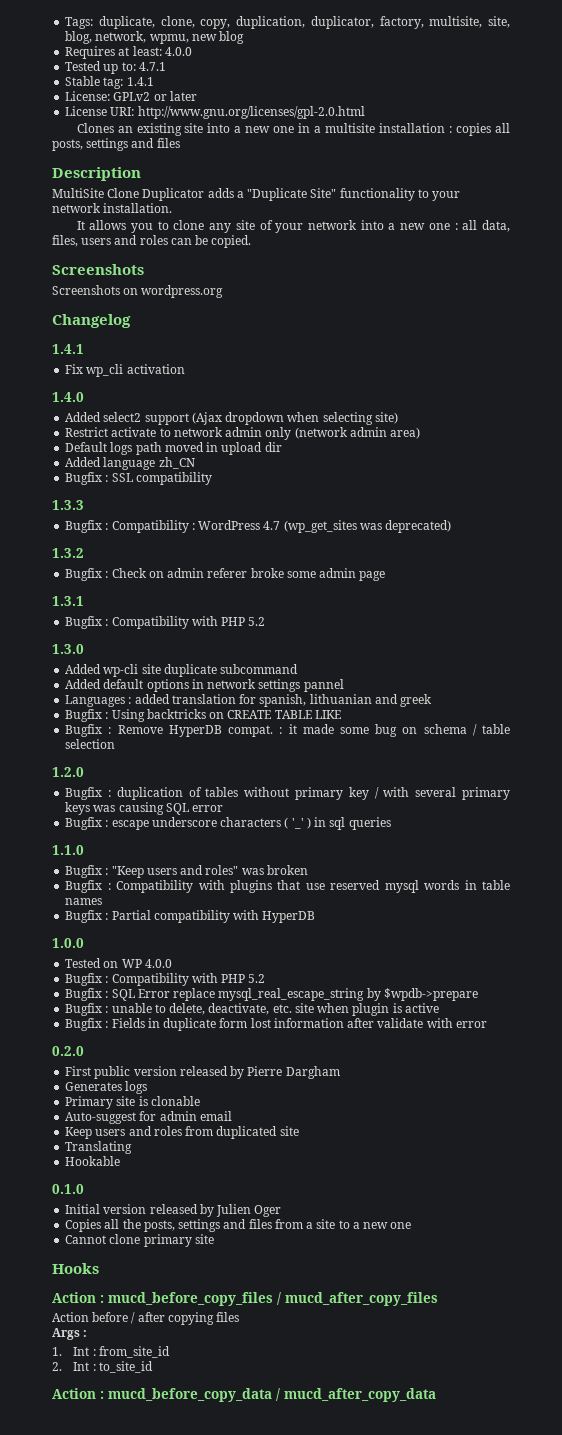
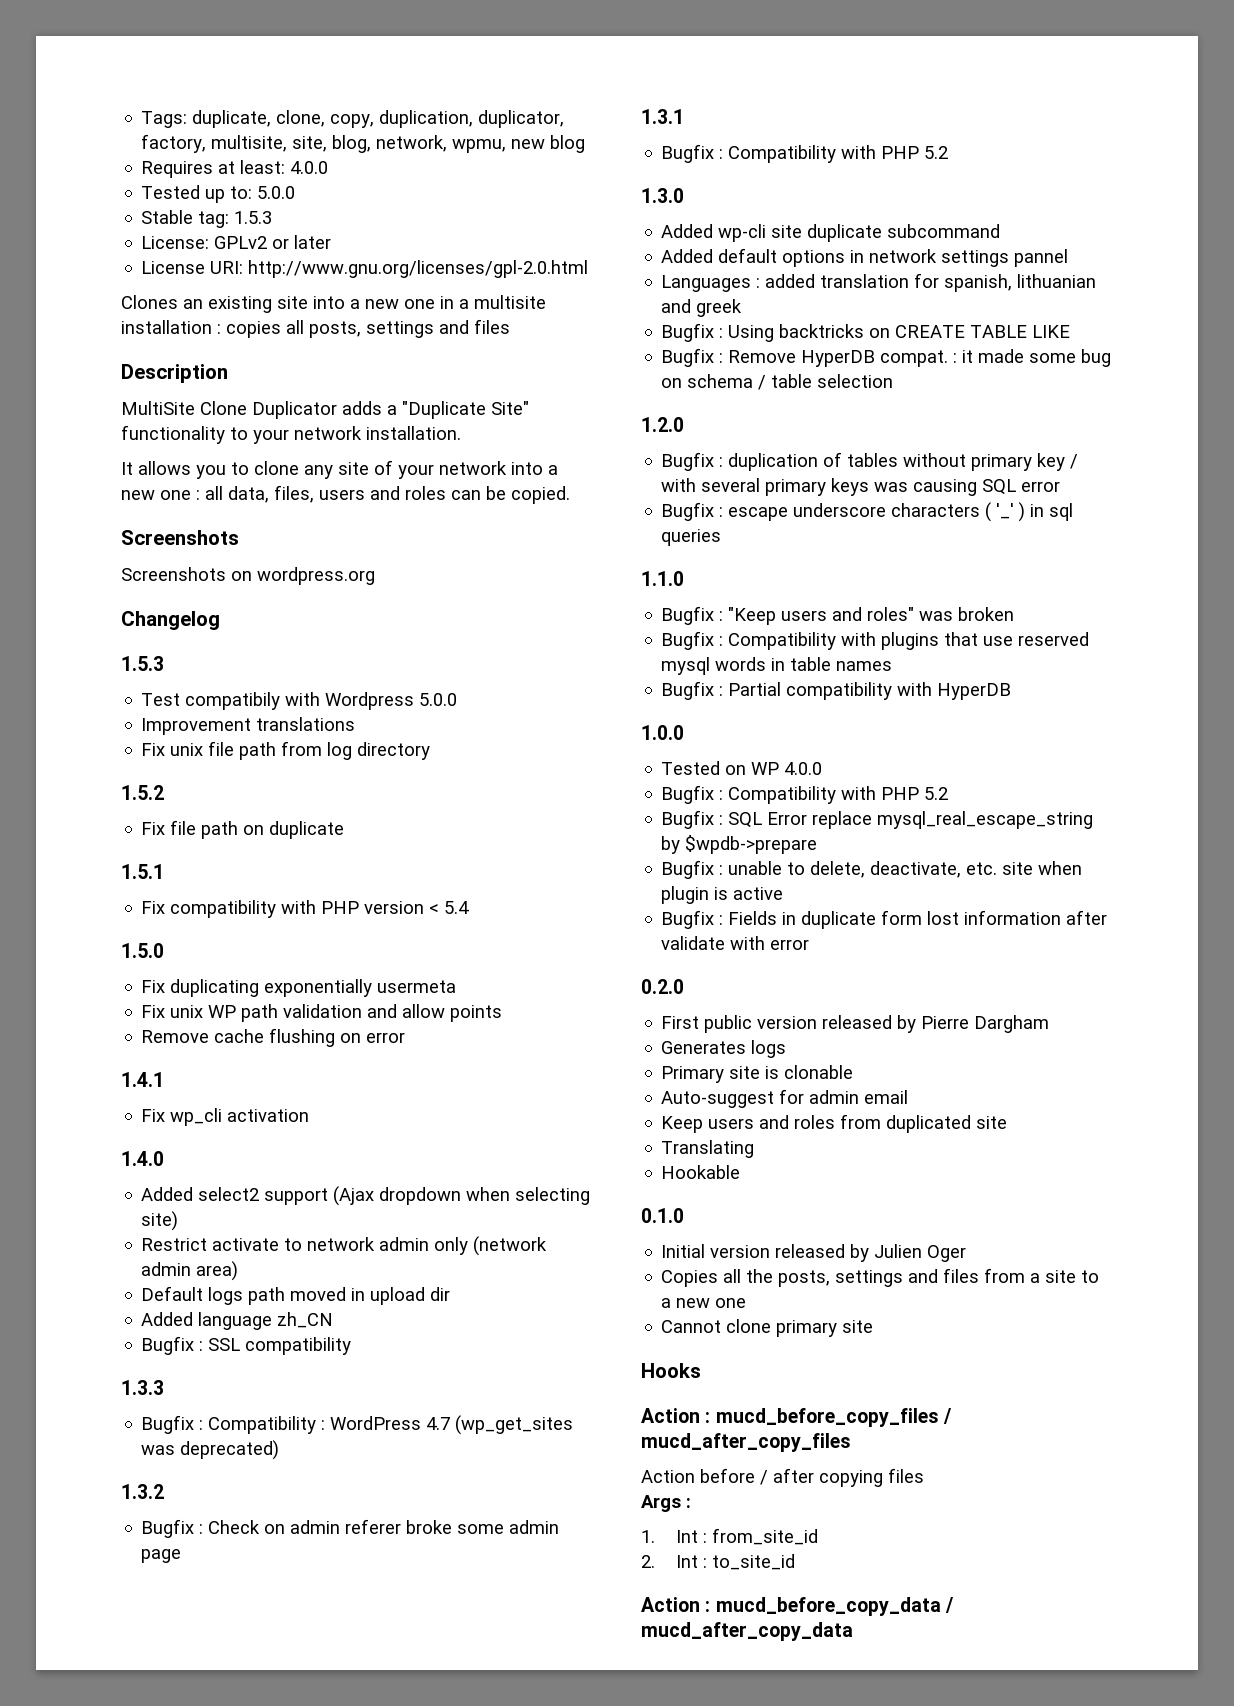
- Tested up to: 4.7.1
+ Tested up to: 5.0.0
- Stable tag: 1.4.1
+ Stable tag: 1.5.3
  Changelog
+ 1.5.3
+ Test compatibily with Wordpress 5.0.0
+ Improvement translations
+ Fix unix file path from log directory
+ 1.5.2
+ Fix file path on duplicate
+ 1.5.1
+ Fix compatibility with PHP version < 5.4
+ 1.5.0
+ Fix duplicating exponentially usermeta
+ Fix unix WP path validation and allow points
+ Remove cache flushing on error

